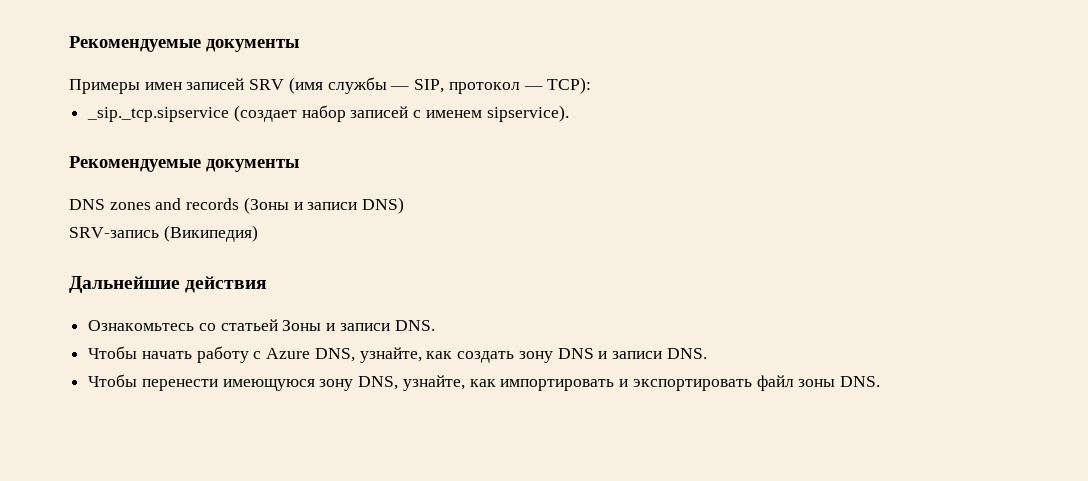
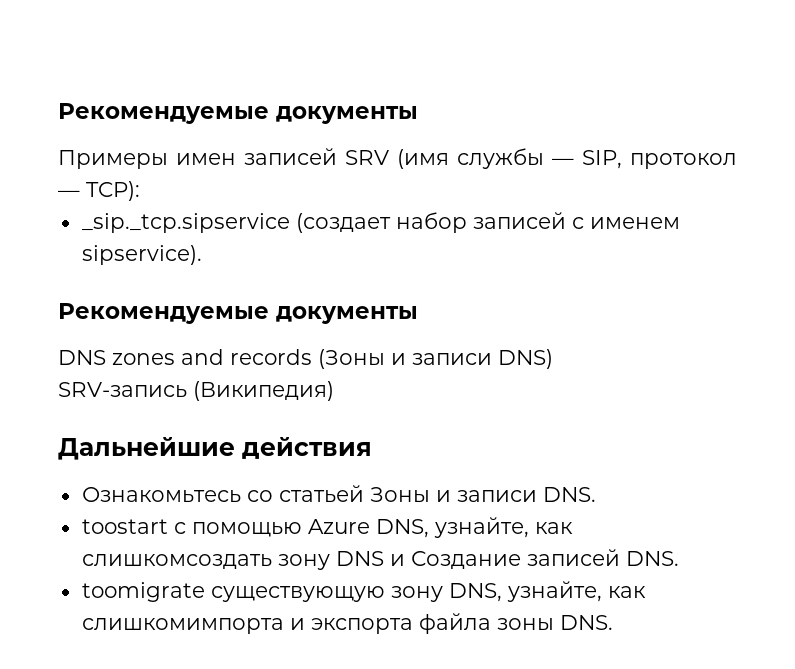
- Чтобы начать работу с Azure DNS, узнайте, как создать зону DNS и записи DNS.
- Чтобы перенести имеющуюся зону DNS, узнайте, как импортировать и экспортировать файл зоны DNS.
+ toostart с помощью Azure DNS, узнайте, как слишкомсоздать зону DNS и Создание записей DNS.
+ toomigrate существующую зону DNS, узнайте, как слишкомимпорта и экспорта файла зоны DNS.

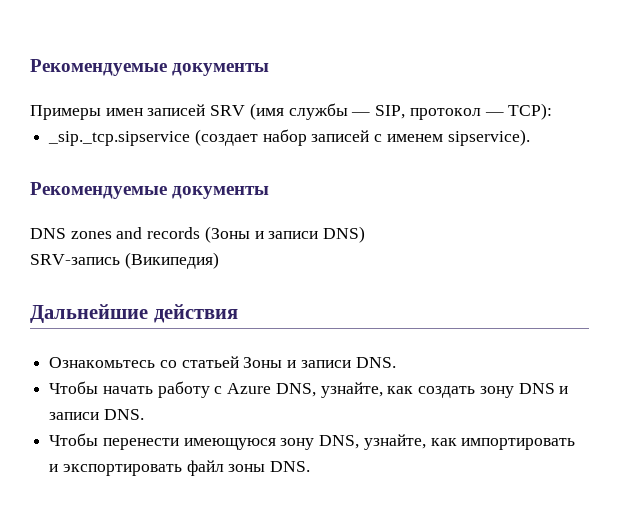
- toostart с помощью Azure DNS, узнайте, как слишкомсоздать зону DNS и Создание записей DNS.
- toomigrate существующую зону DNS, узнайте, как слишкомимпорта и экспорта файла зоны DNS.
+ Чтобы начать работу с Azure DNS, узнайте, как создать зону DNS и записи DNS.
+ Чтобы перенести имеющуюся зону DNS, узнайте, как импортировать и экспортировать файл зоны DNS.

